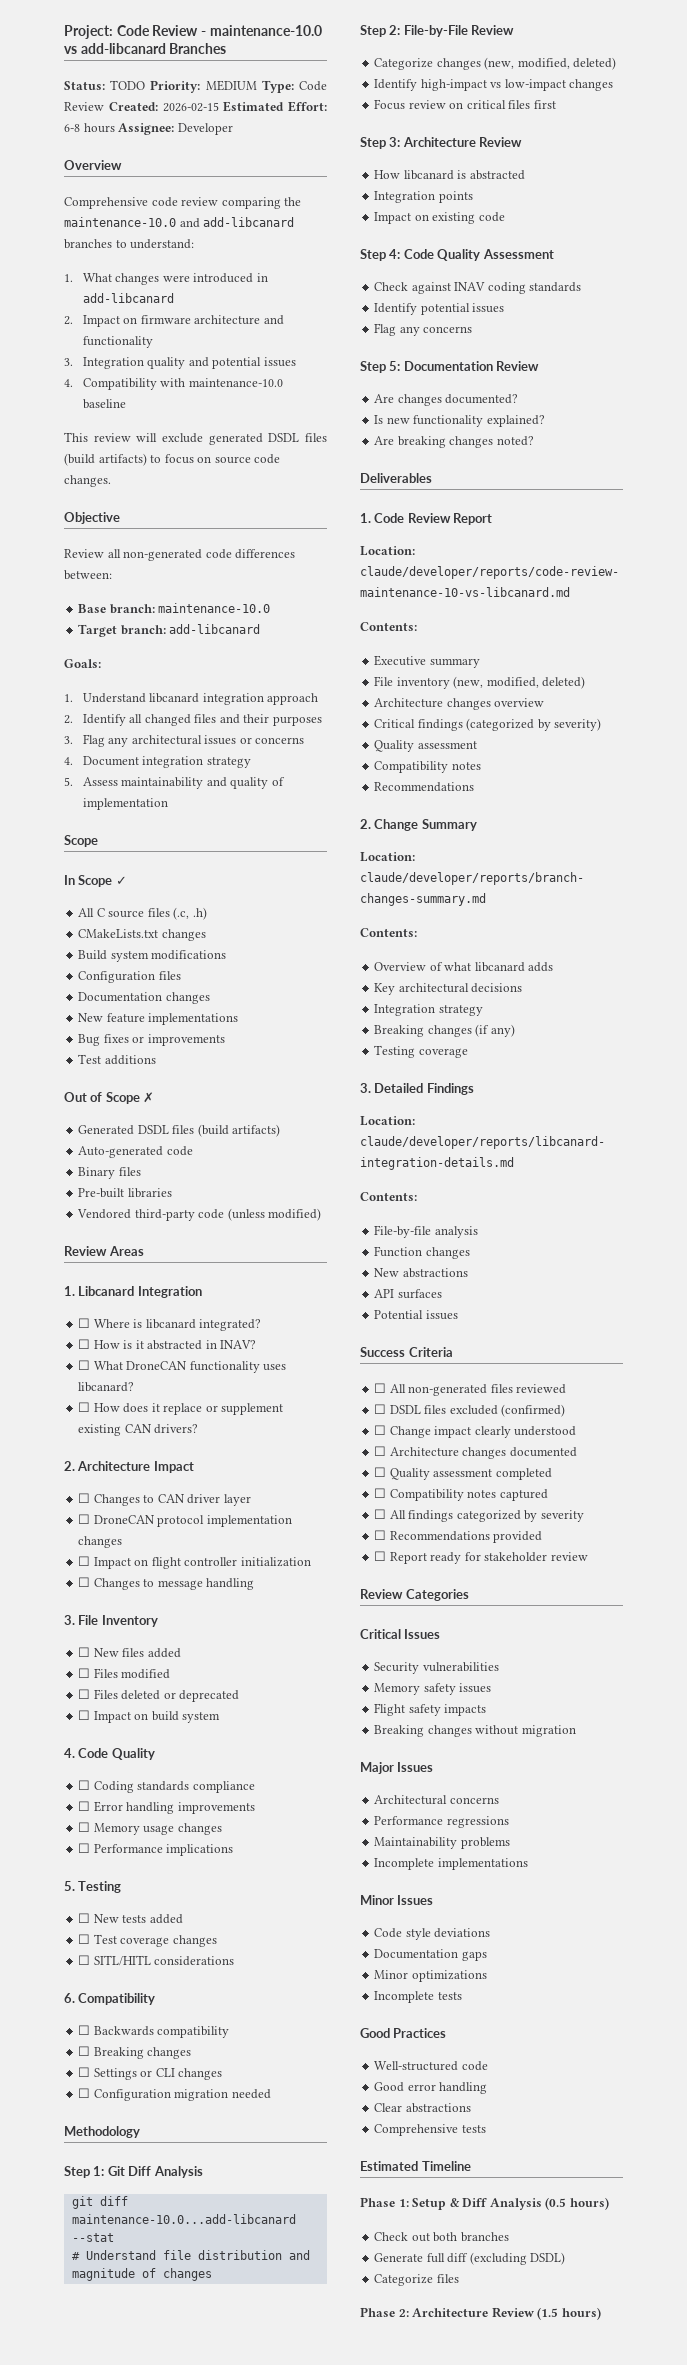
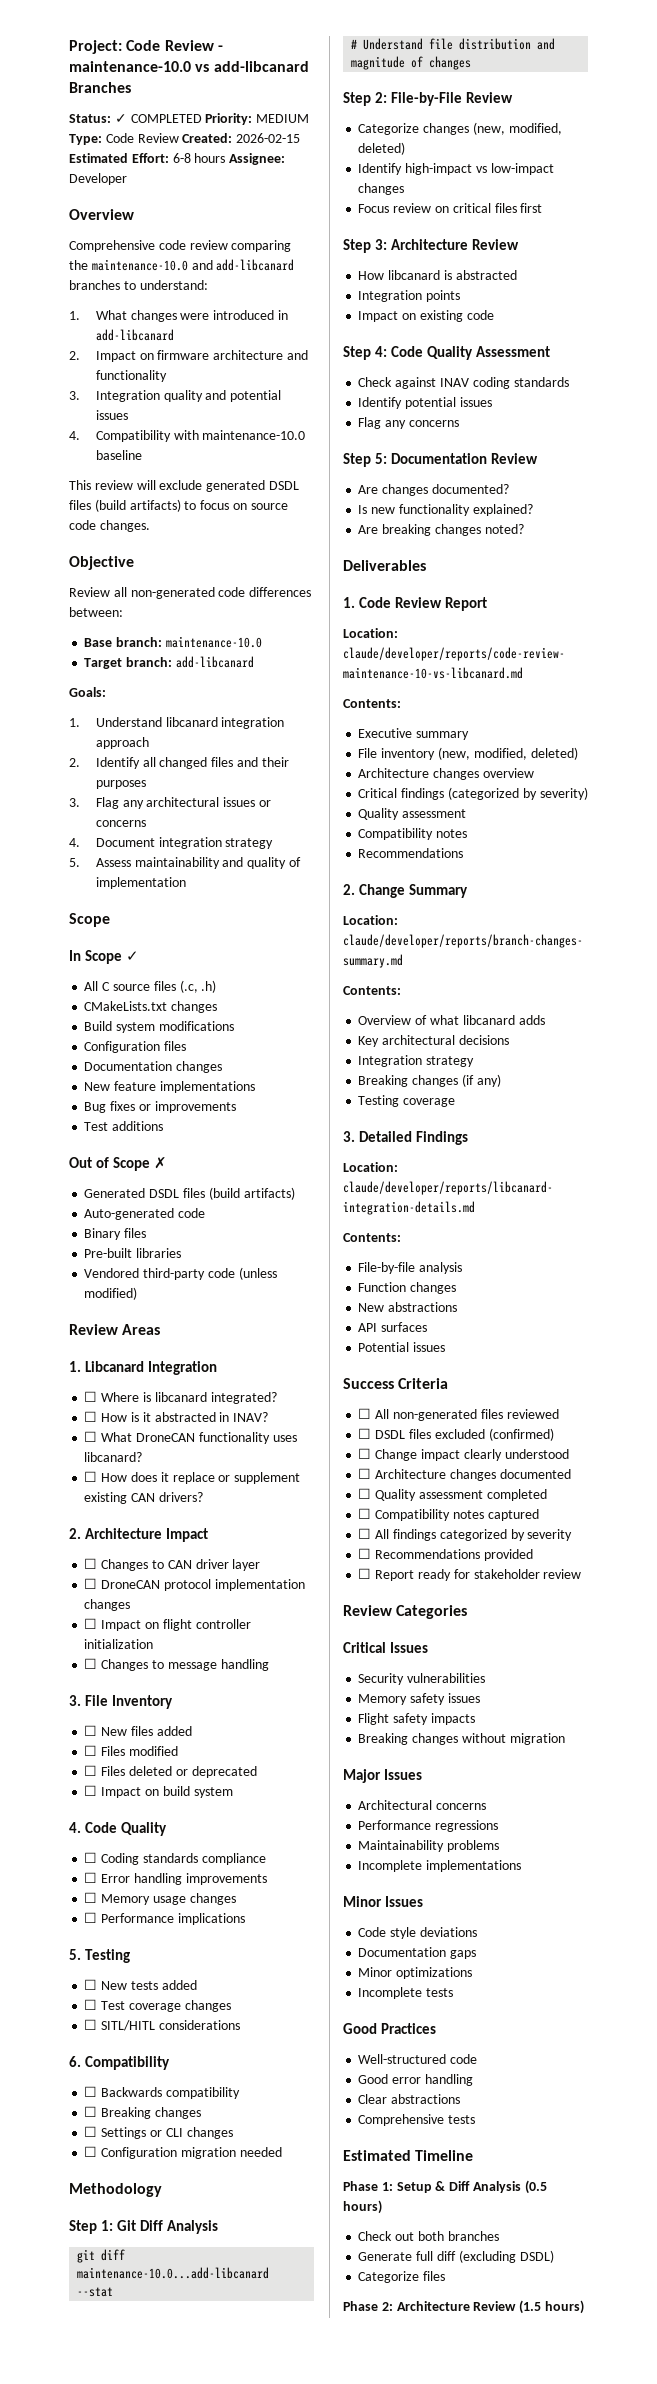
- Status: TODO Priority: MEDIUM Type: Code Review Created: 2026-02-15 Estimated Effort: 6-8 hours Assignee: Developer
+ Status: ✓ COMPLETED Priority: MEDIUM Type: Code Review Created: 2026-02-15 Estimated Effort: 6-8 hours Assignee: Developer

